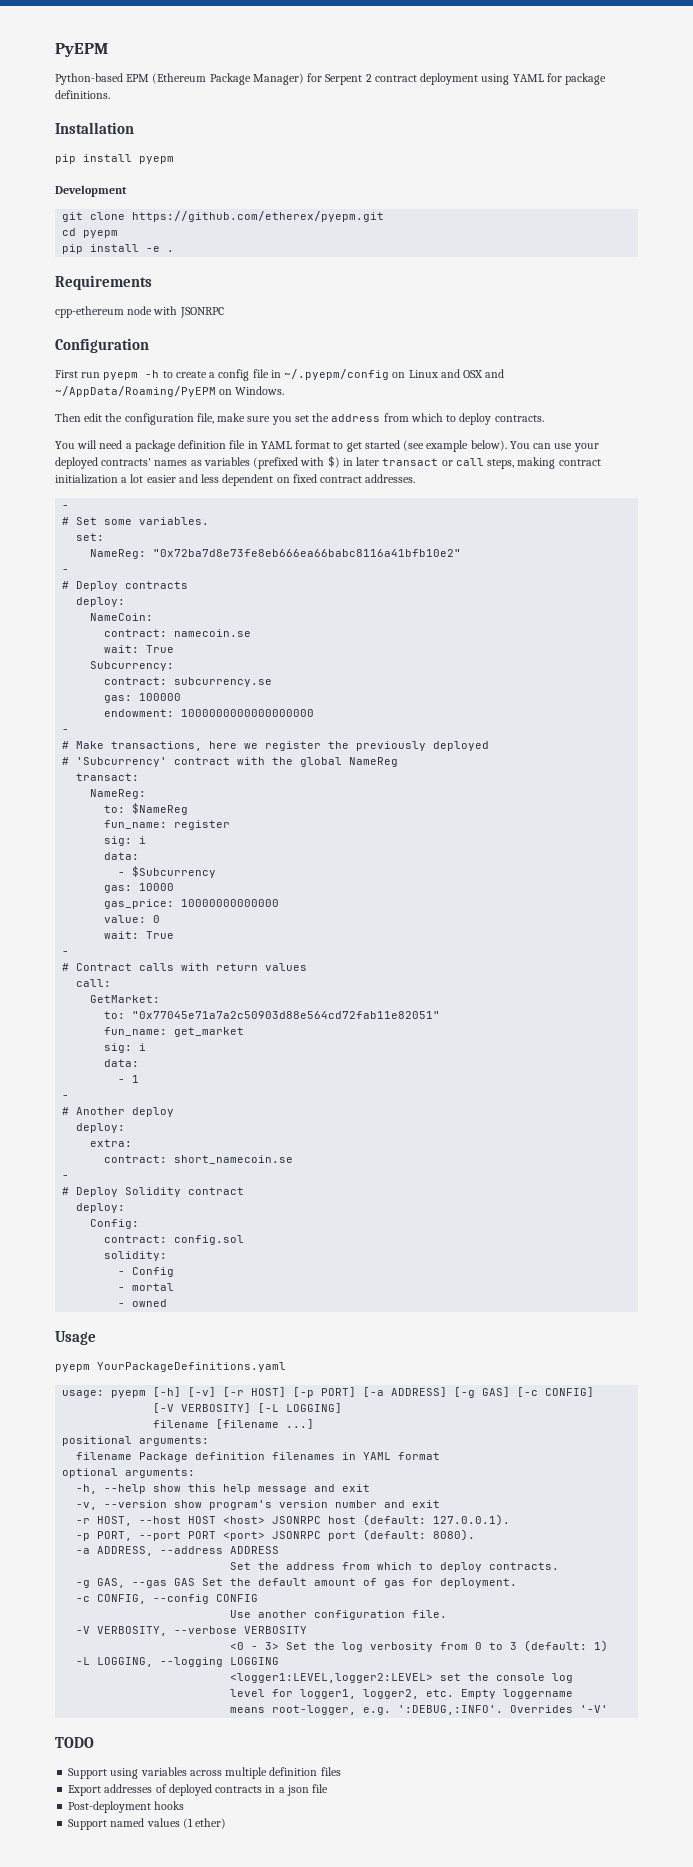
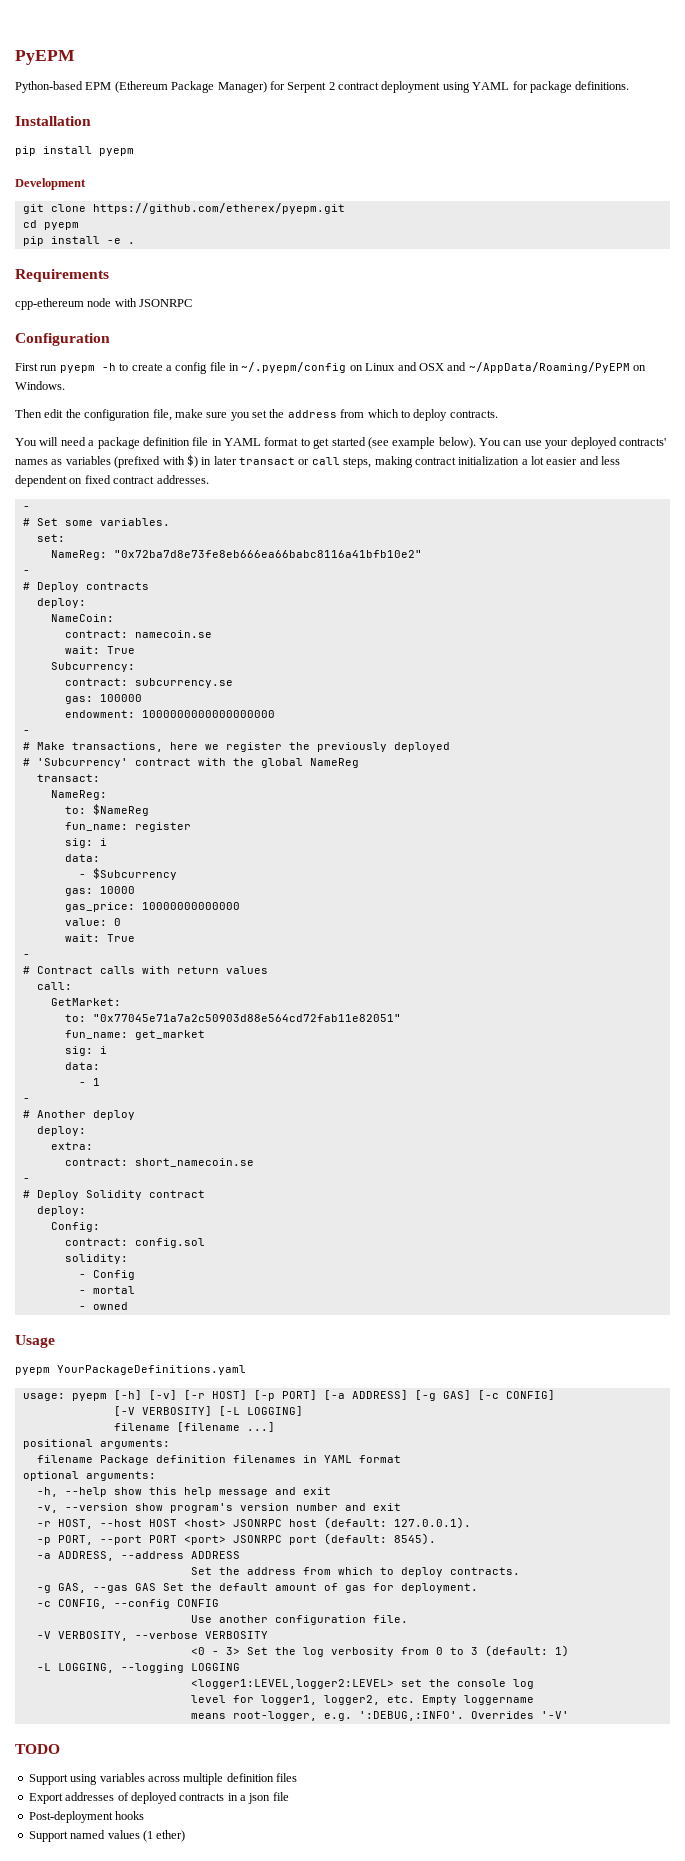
- -p PORT, --port PORT <port> JSONRPC port (default: 8080).
+ -p PORT, --port PORT <port> JSONRPC port (default: 8545).

